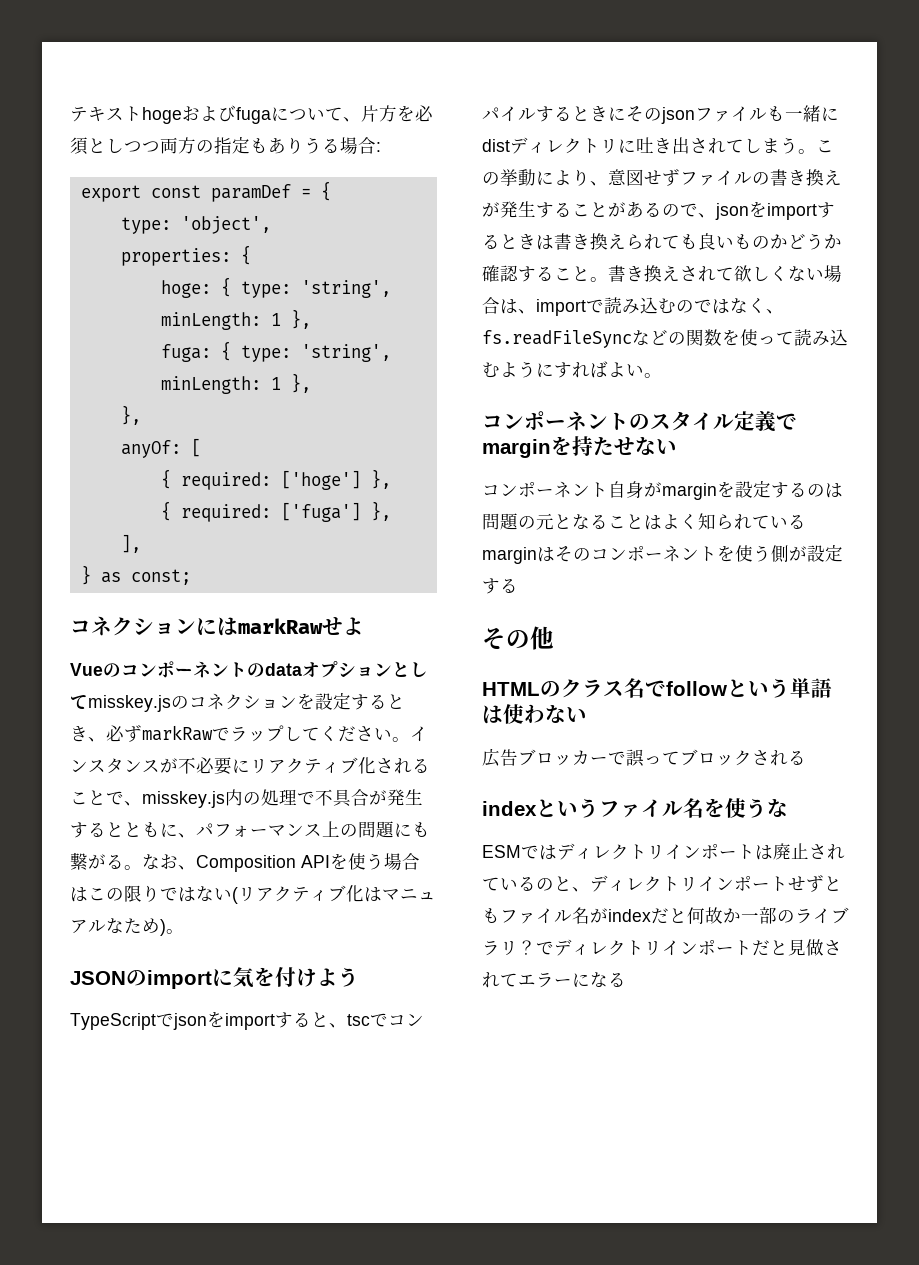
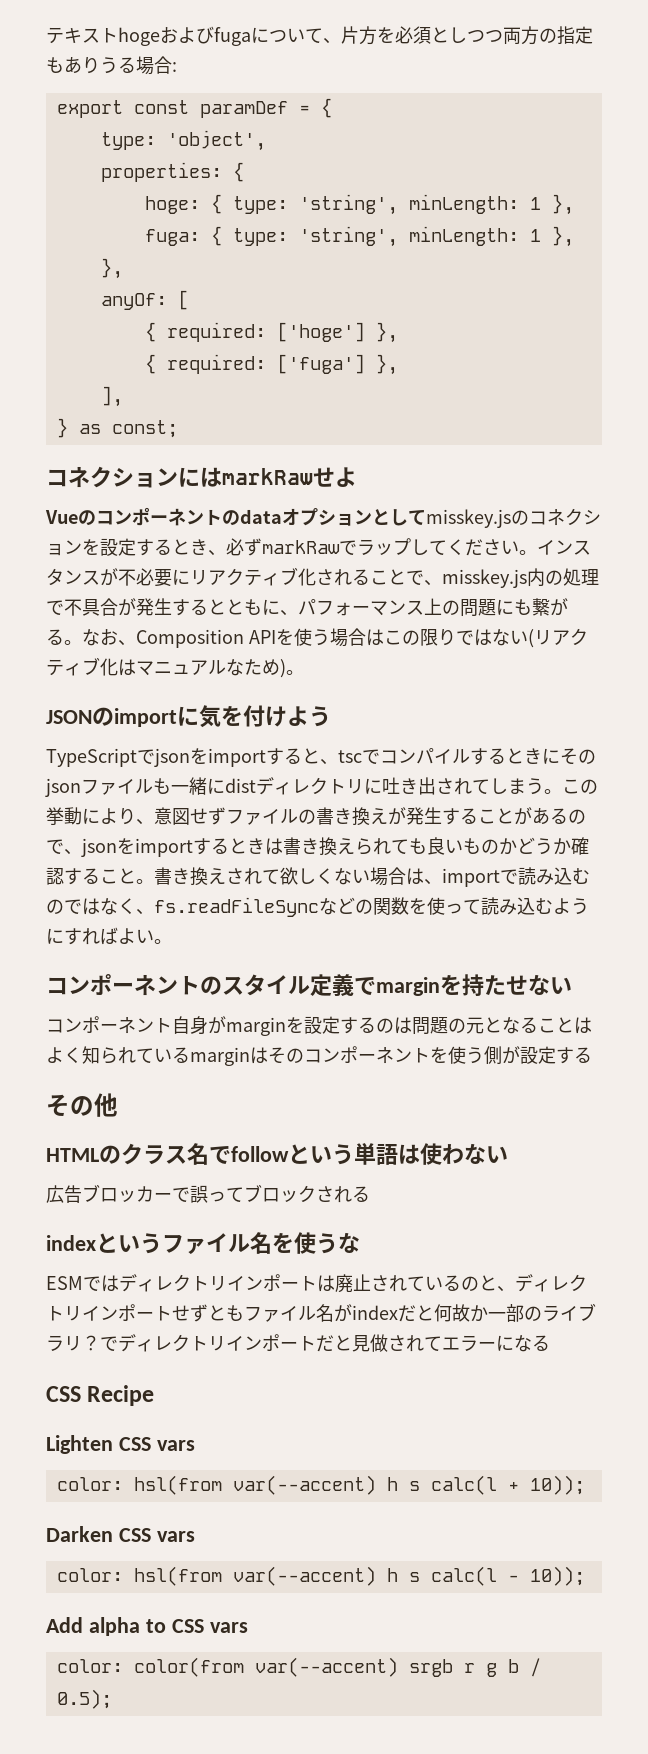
+ CSS Recipe
+ Lighten CSS vars
+ color: hsl(from var(--accent) h s calc(l + 10));
+ Darken CSS vars
+ color: hsl(from var(--accent) h s calc(l - 10));
+ Add alpha to CSS vars
+ color: color(from var(--accent) srgb r g b / 0.5);

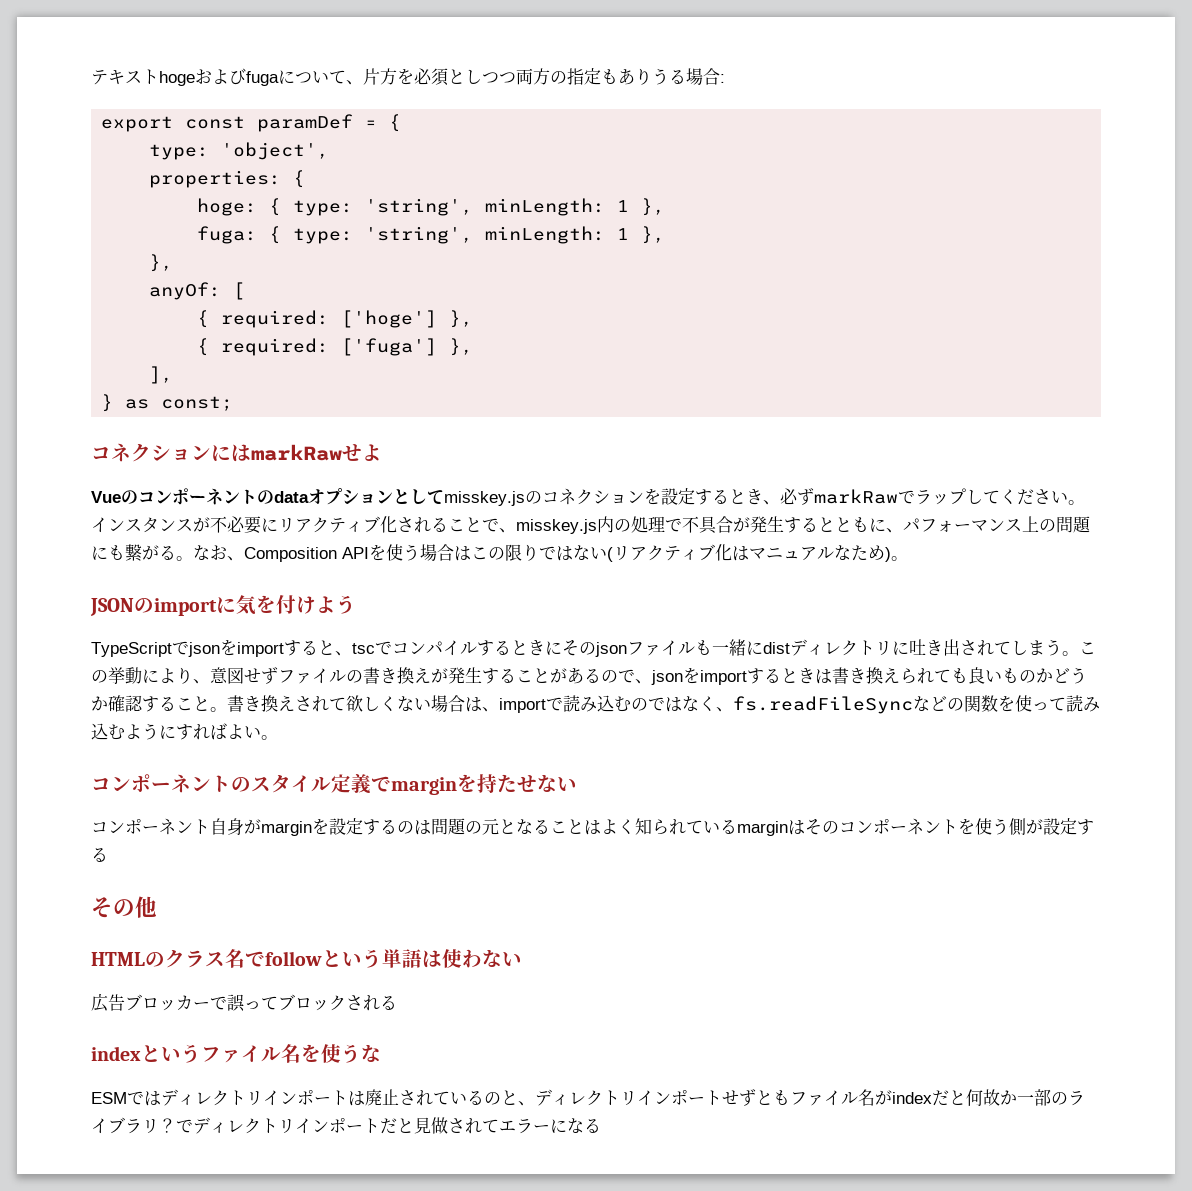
- CSS Recipe
- Lighten CSS vars
- color: hsl(from var(--accent) h s calc(l + 10));
- Darken CSS vars
- color: hsl(from var(--accent) h s calc(l - 10));
- Add alpha to CSS vars
- color: color(from var(--accent) srgb r g b / 0.5);

